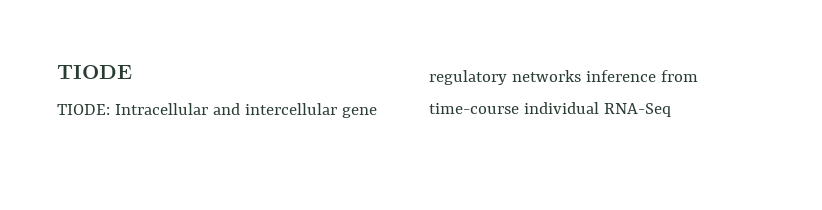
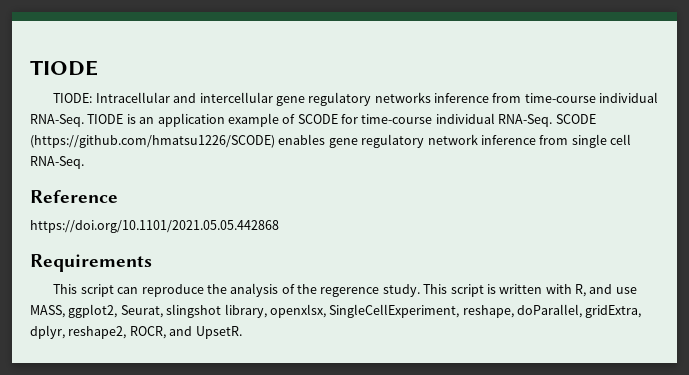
- TIODE: Intracellular and intercellular gene regulatory networks inference from time-course individual RNA-Seq
+ TIODE: Intracellular and intercellular gene regulatory networks inference from time-course individual RNA-Seq. TIODE is an application example of SCODE for time-course individual RNA-Seq. SCODE (https://github.com/hmatsu1226/SCODE) enables gene regulatory network inference from single cell RNA-Seq.
+ Reference
+ https://doi.org/10.1101/2021.05.05.442868
+ Requirements
+ This script can reproduce the analysis of the regerence study. This script is written with R, and use MASS, ggplot2, Seurat, slingshot library, openxlsx, SingleCellExperiment, reshape, doParallel, gridExtra, dplyr, reshape2, ROCR, and UpsetR.

